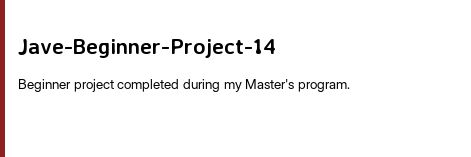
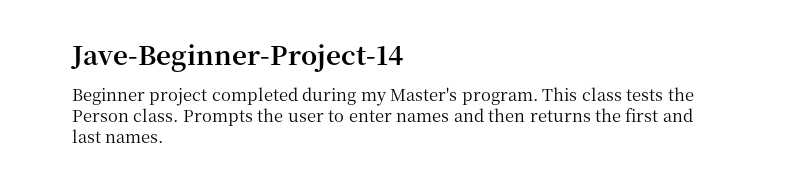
+ This class tests the Person class. Prompts the user to enter names and then returns the first and last names.

